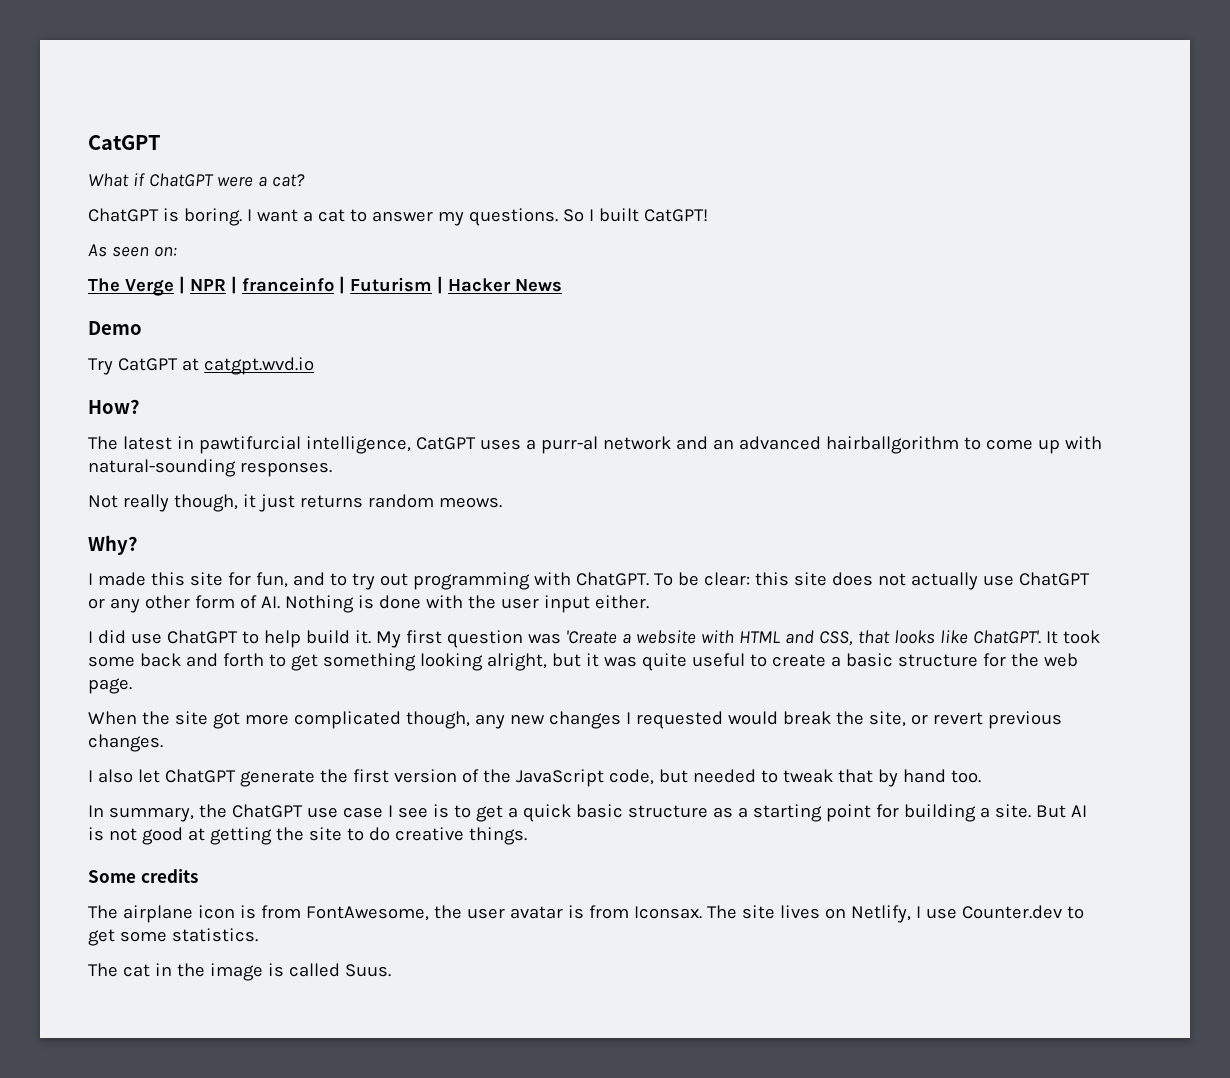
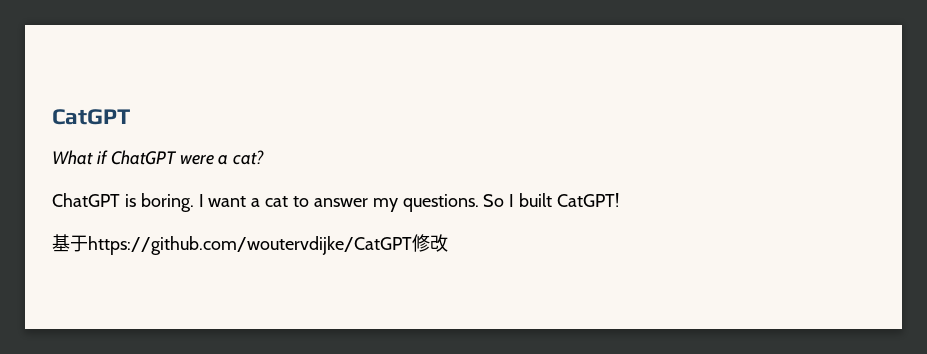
- As seen on:
- The Verge | NPR | franceinfo | Futurism | Hacker News
- Demo
- Try CatGPT at catgpt.wvd.io
- How?
- The latest in pawtifurcial intelligence, CatGPT uses a purr-al network and an advanced hairballgorithm to come up with natural-sounding responses.
- Not really though, it just returns random meows.
- Why?
- I made this site for fun, and to try out programming with ChatGPT. To be clear: this site does not actually use ChatGPT or any other form of AI. Nothing is done with the user input either.
- I did use ChatGPT to help build it. My first question was 'Create a website with HTML and CSS, that looks like ChatGPT'. It took some back and forth to get something looking alright, but it was quite useful to create a basic structure for the web page.
- When the site got more complicated though, any new changes I requested would break the site, or revert previous changes.
- I also let ChatGPT generate the first version of the JavaScript code, but needed to tweak that by hand too.
- In summary, the ChatGPT use case I see is to get a quick basic structure as a starting point for building a site. But AI is not good at getting the site to do creative things.
- Some credits
- The airplane icon is from FontAwesome, the user avatar is from Iconsax. The site lives on Netlify, I use Counter.dev to get some statistics.
- The cat in the image is called Suus.
+ 基于https://github.com/woutervdijke/CatGPT修改

